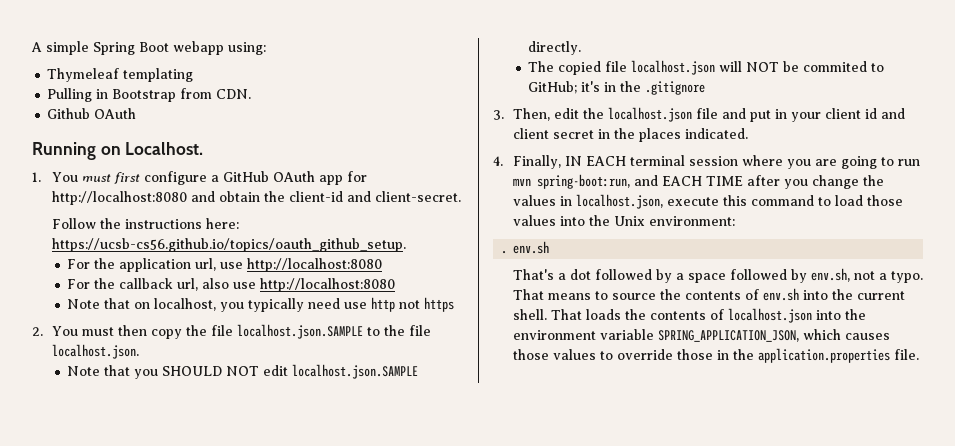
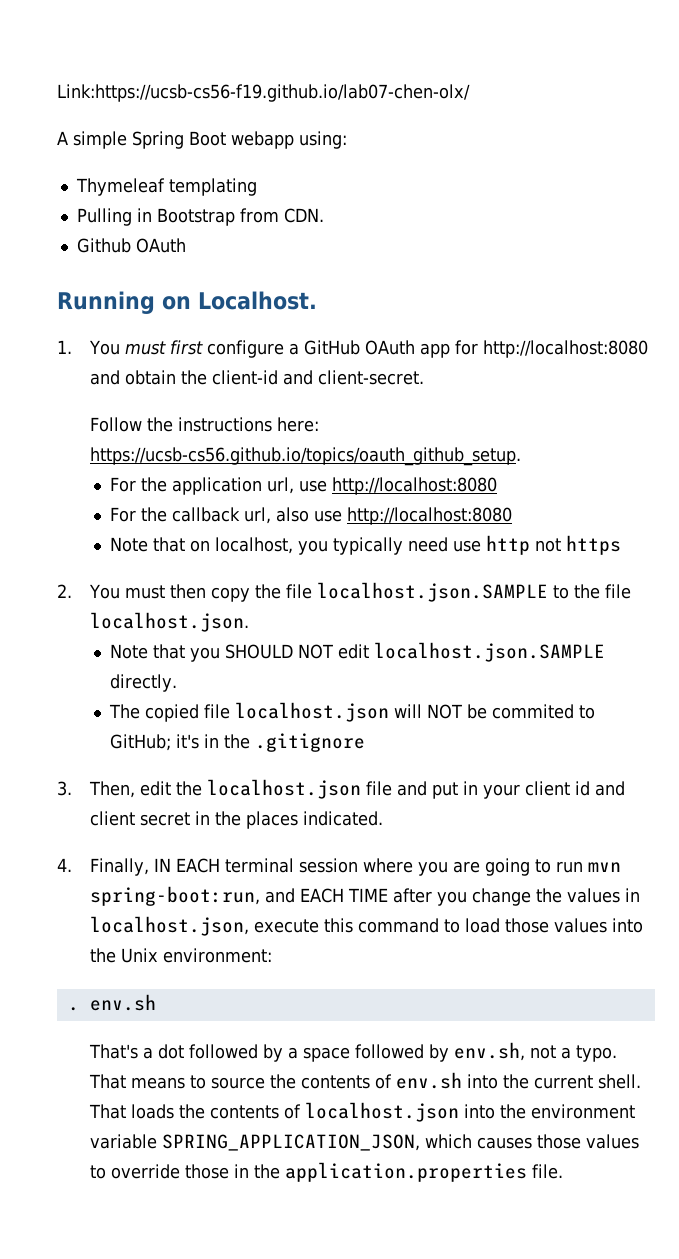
+ Link:https://ucsb-cs56-f19.github.io/lab07-chen-olx/

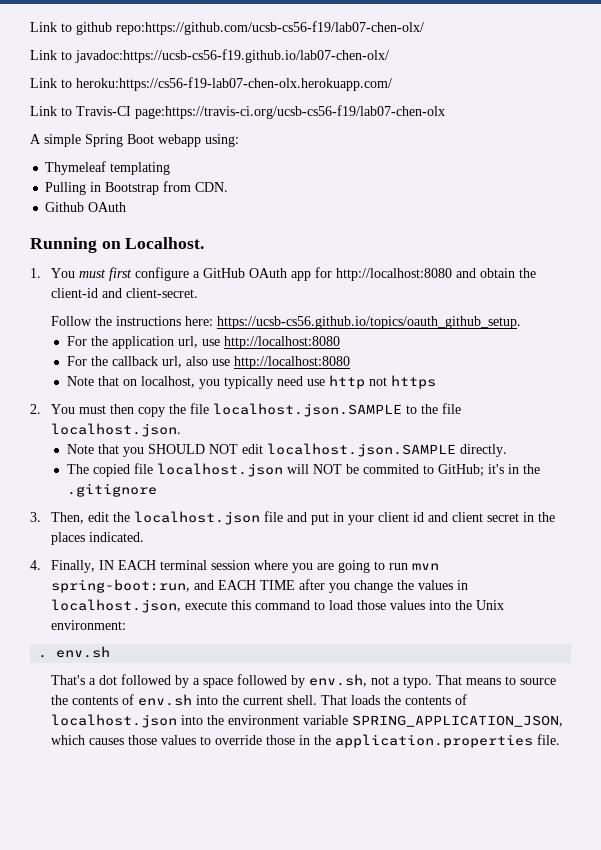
- Link:https://ucsb-cs56-f19.github.io/lab07-chen-olx/
+ Link to github repo:https://github.com/ucsb-cs56-f19/lab07-chen-olx/
+ Link to javadoc:https://ucsb-cs56-f19.github.io/lab07-chen-olx/
+ Link to heroku:https://cs56-f19-lab07-chen-olx.herokuapp.com/
+ Link to Travis-CI page:https://travis-ci.org/ucsb-cs56-f19/lab07-chen-olx

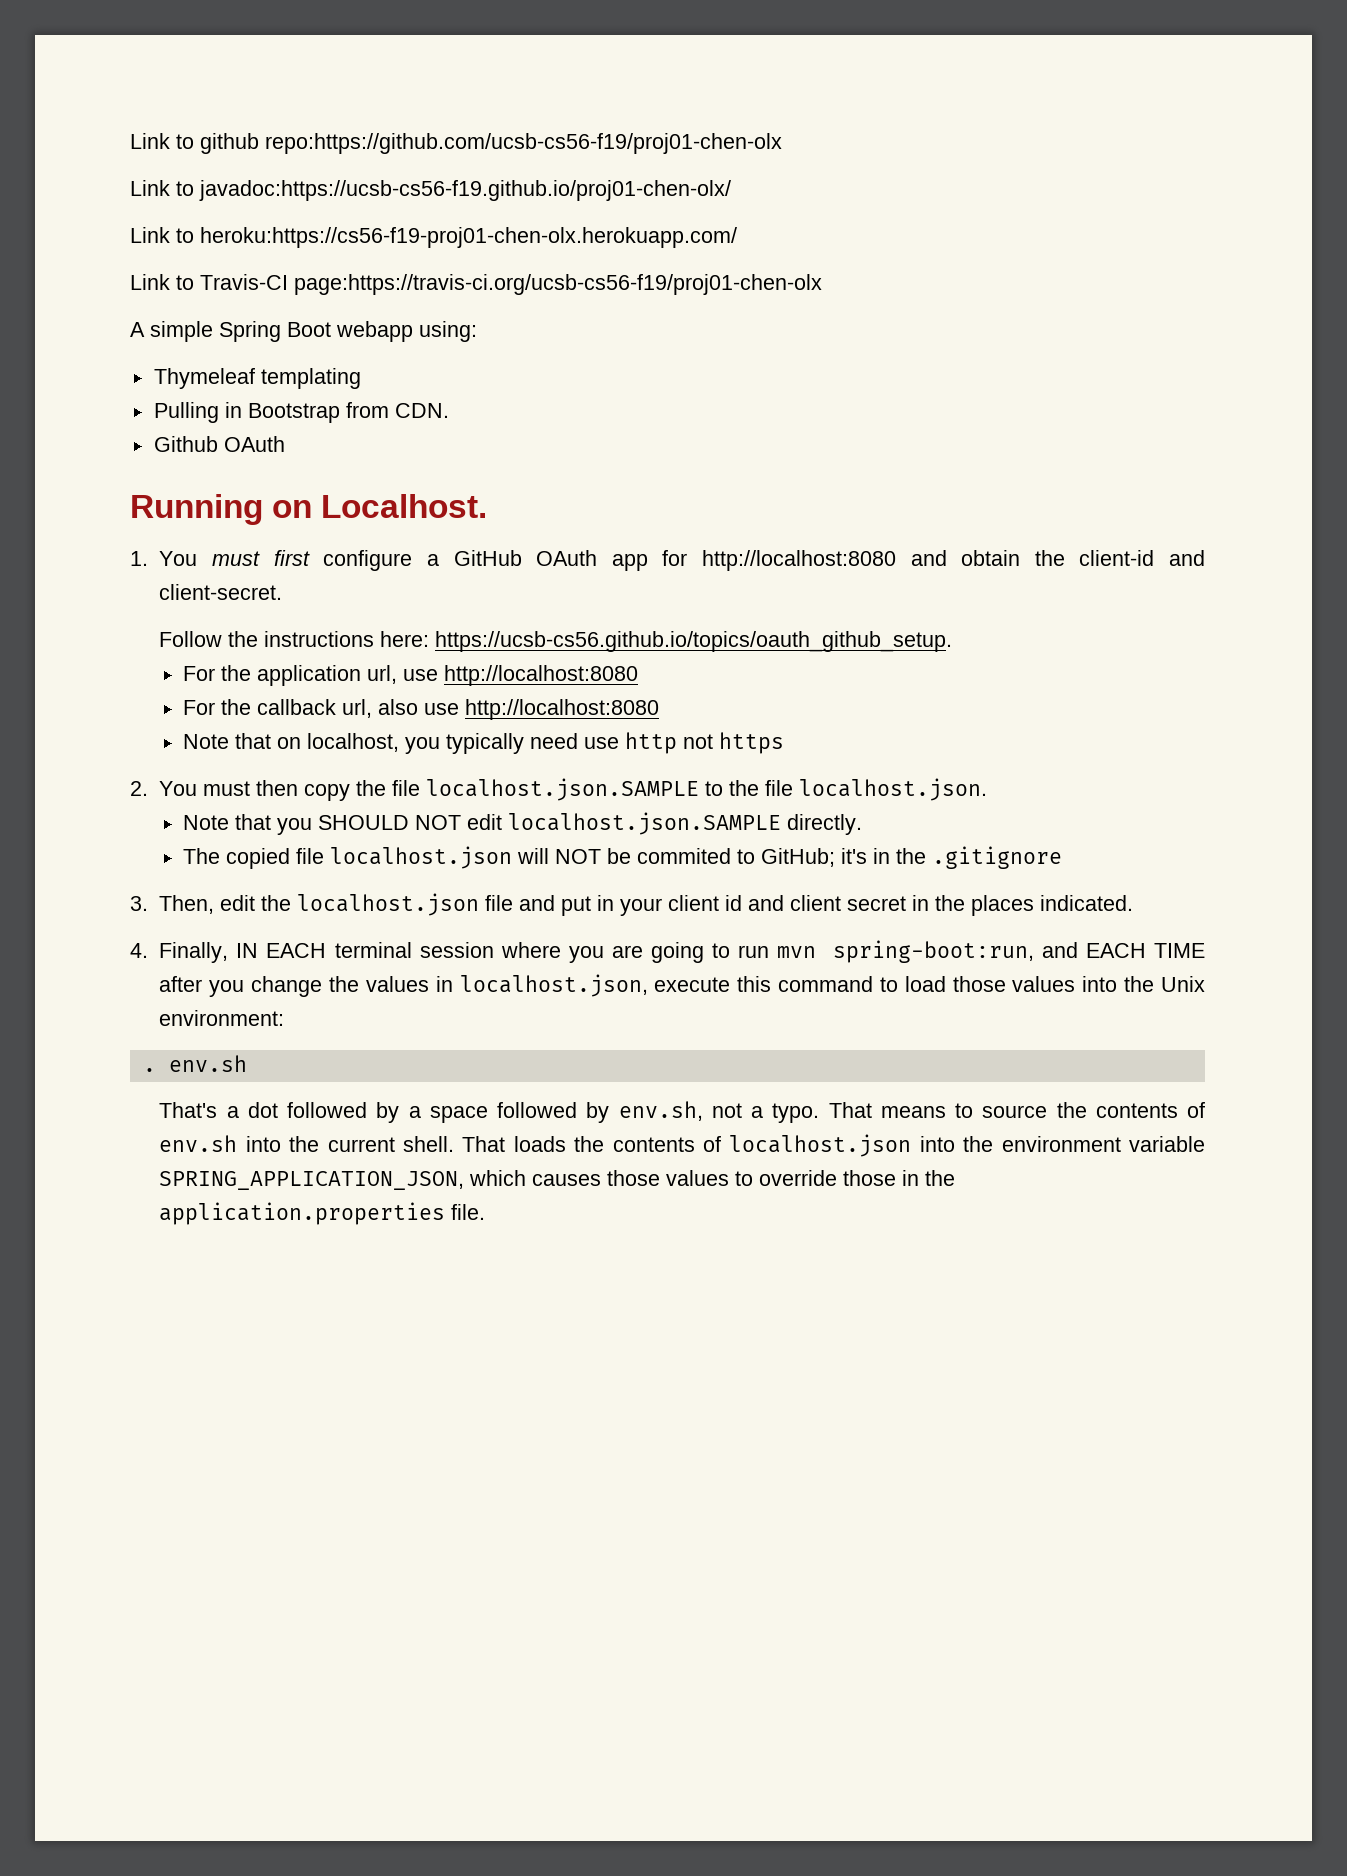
- Link to github repo:https://github.com/ucsb-cs56-f19/lab07-chen-olx/
- Link to javadoc:https://ucsb-cs56-f19.github.io/lab07-chen-olx/
- Link to heroku:https://cs56-f19-lab07-chen-olx.herokuapp.com/
+ Link to github repo:https://github.com/ucsb-cs56-f19/proj01-chen-olx
+ Link to javadoc:https://ucsb-cs56-f19.github.io/proj01-chen-olx/
+ Link to heroku:https://cs56-f19-proj01-chen-olx.herokuapp.com/
- Link to Travis-CI page:https://travis-ci.org/ucsb-cs56-f19/lab07-chen-olx
+ Link to Travis-CI page:https://travis-ci.org/ucsb-cs56-f19/proj01-chen-olx

